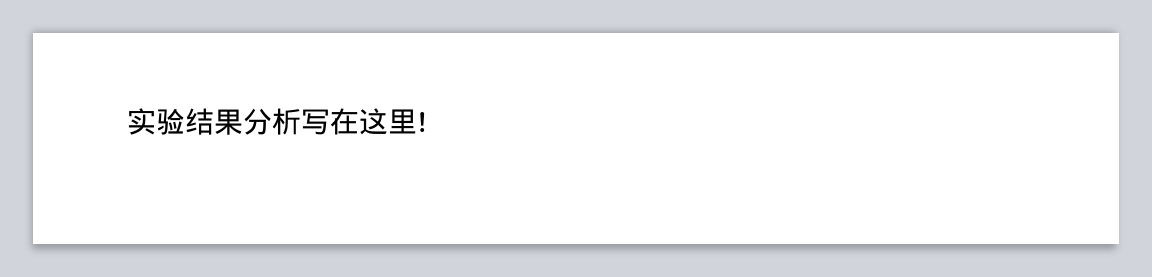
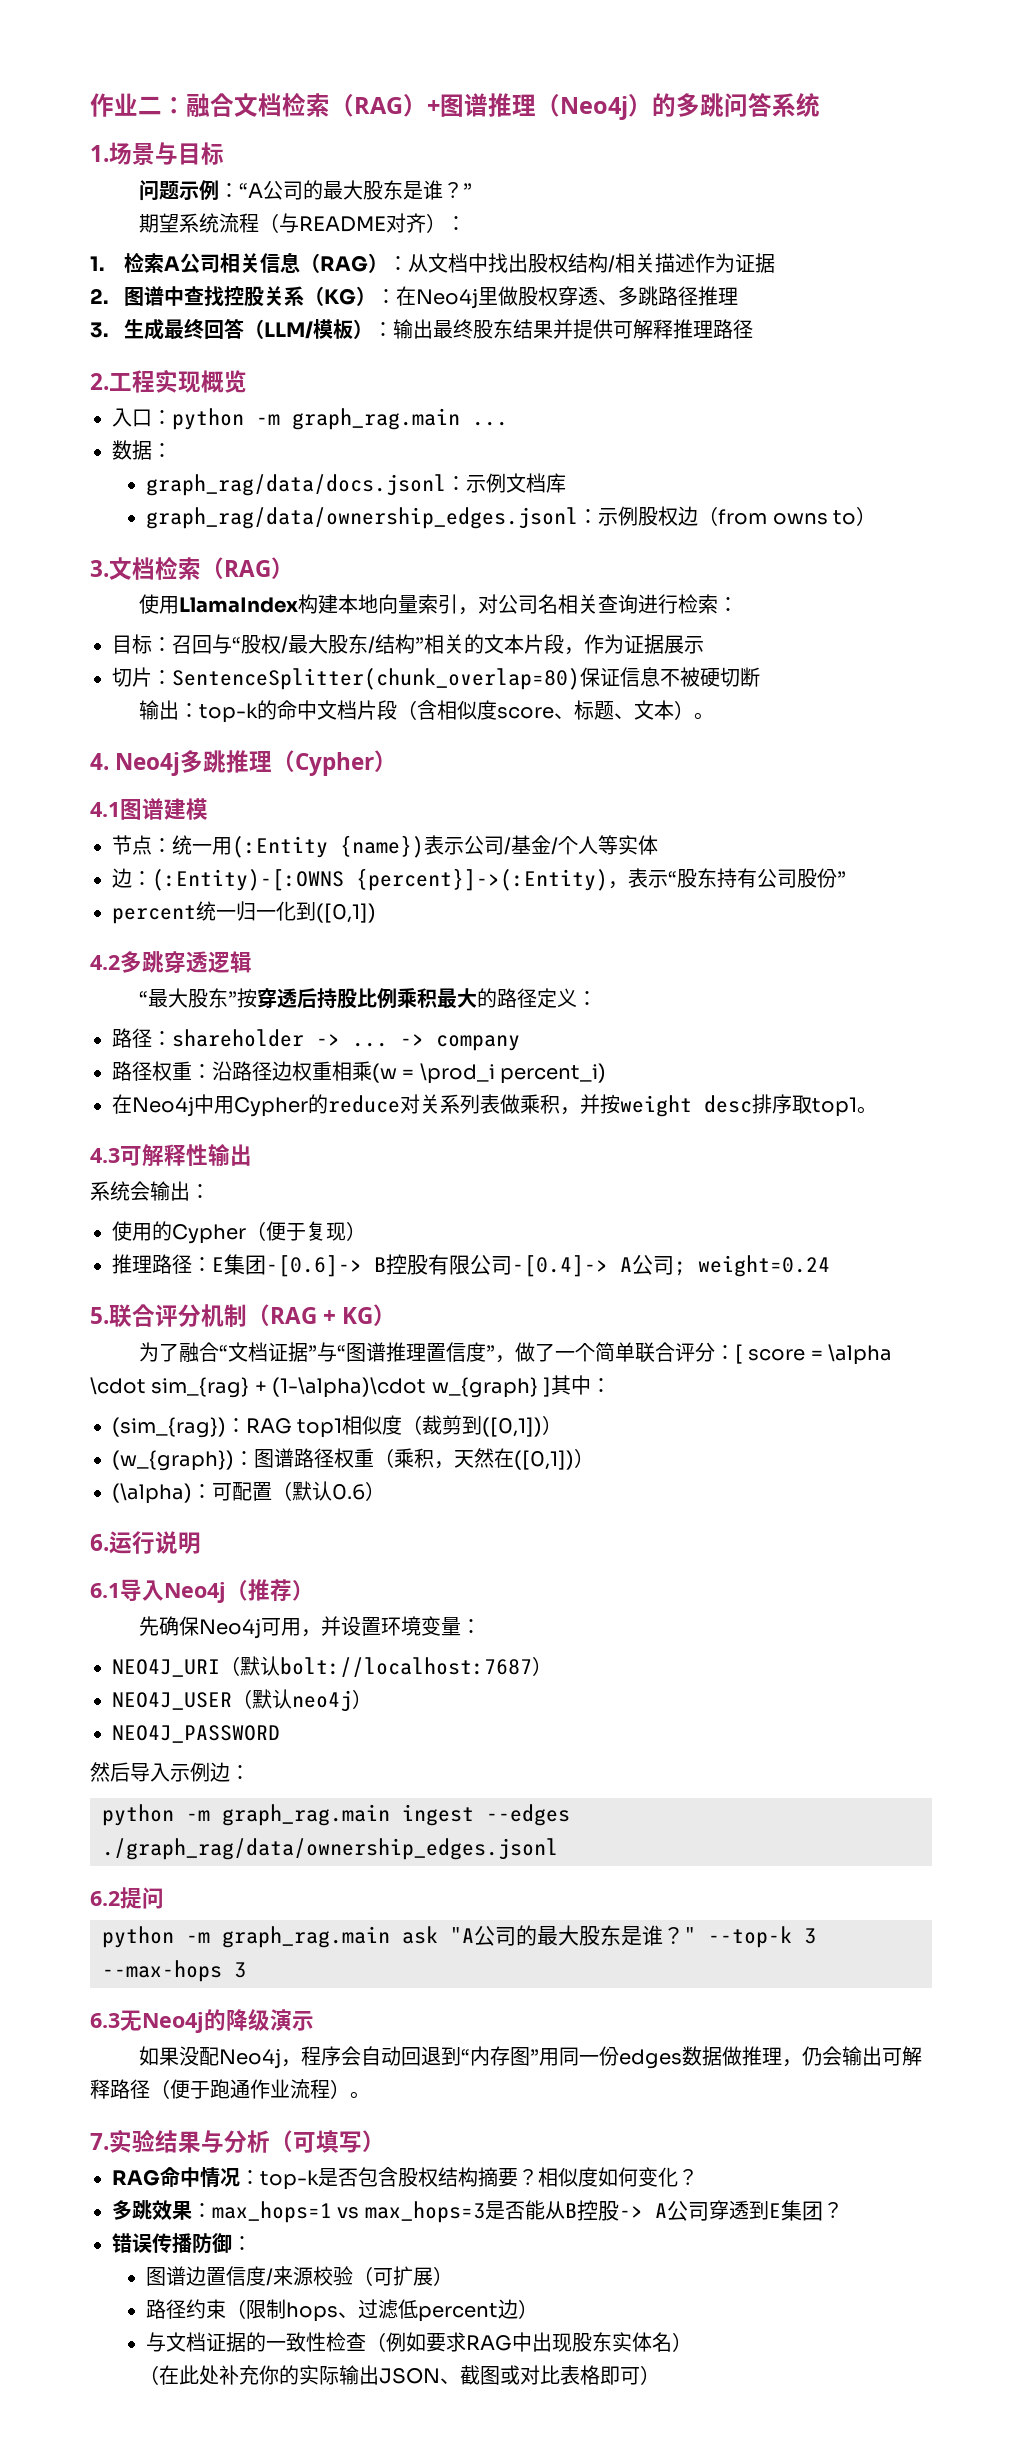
- 实验结果分析写在这里!
+ 作业二：融合文档检索（RAG）+图谱推理（Neo4j）的多跳问答系统
+ 1.场景与目标
+ 问题示例：“A公司的最大股东是谁？”
+ 期望系统流程（与README对齐）：
+ 1.检索A公司相关信息（RAG）：从文档中找出股权结构/相关描述作为证据
+ 2.图谱中查找控股关系（KG）：在Neo4j里做股权穿透、多跳路径推理
+ 3.生成最终回答（LLM/模板）：输出最终股东结果并提供可解释推理路径
+ 2.工程实现概览
+ 入口：python -m graph_rag.main ...
+ 数据：
+ graph_rag/data/docs.jsonl：示例文档库
+ graph_rag/data/ownership_edges.jsonl：示例股权边（from owns to）
+ 3.文档检索（RAG）
+ 使用LlamaIndex构建本地向量索引，对公司名相关查询进行检索：
+ 目标：召回与“股权/最大股东/结构”相关的文本片段，作为证据展示
+ 切片：SentenceSplitter(chunk_overlap=80)保证信息不被硬切断
+ 输出：top-k的命中文档片段（含相似度score、标题、文本）。
+ 4. Neo4j多跳推理（Cypher）
+ 4.1图谱建模
+ 节点：统一用(:Entity {name})表示公司/基金/个人等实体
+ 边：(:Entity)-[:OWNS {percent}]->(:Entity)，表示“股东持有公司股份”
+ percent统一归一化到([0,1])
+ 4.2多跳穿透逻辑
+ “最大股东”按穿透后持股比例乘积最大的路径定义：
+ 路径：shareholder -> ... -> company
+ 路径权重：沿路径边权重相乘(w = \prod_i percent_i)
+ 在Neo4j中用Cypher的reduce对关系列表做乘积，并按weight desc排序取top1。
+ 4.3可解释性输出
+ 系统会输出：
+ 使用的Cypher（便于复现）
+ 推理路径：E集团-[0.6]-> B控股有限公司-[0.4]-> A公司; weight=0.24
+ 5.联合评分机制（RAG + KG）
+ 为了融合“文档证据”与“图谱推理置信度”，做了一个简单联合评分：[ score = \alpha \cdot sim_{rag} + (1-\alpha)\cdot w_{graph} ]其中：
+ (sim_{rag})：RAG top1相似度（裁剪到([0,1])）
+ (w_{graph})：图谱路径权重（乘积，天然在([0,1])）
+ (\alpha)：可配置（默认0.6）
+ 6.运行说明
+ 6.1导入Neo4j（推荐）
+ 先确保Neo4j可用，并设置环境变量：
+ NEO4J_URI（默认bolt://localhost:7687）
+ NEO4J_USER（默认neo4j）
+ NEO4J_PASSWORD
+ 然后导入示例边：
+ python -m graph_rag.main ingest --edges ./graph_rag/data/ownership_edges.jsonl
+ 6.2提问
+ python -m graph_rag.main ask "A公司的最大股东是谁？" --top-k 3 --max-hops 3
+ 6.3无Neo4j的降级演示
+ 如果没配Neo4j，程序会自动回退到“内存图”用同一份edges数据做推理，仍会输出可解释路径（便于跑通作业流程）。
+ 7.实验结果与分析（可填写）
+ RAG命中情况：top-k是否包含股权结构摘要？相似度如何变化？
+ 多跳效果：max_hops=1 vs max_hops=3是否能从B控股-> A公司穿透到E集团？
+ 错误传播防御：
+ 图谱边置信度/来源校验（可扩展）
+ 路径约束（限制hops、过滤低percent边）
+ 与文档证据的一致性检查（例如要求RAG中出现股东实体名）
+ （在此处补充你的实际输出JSON、截图或对比表格即可）

